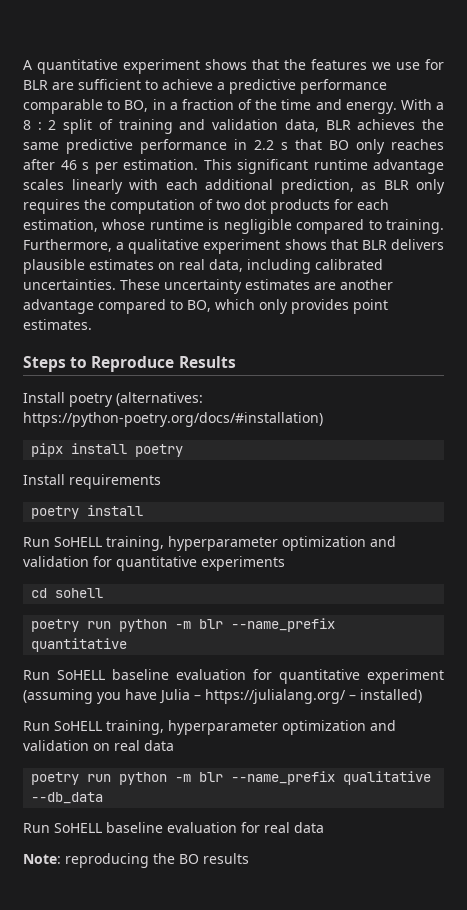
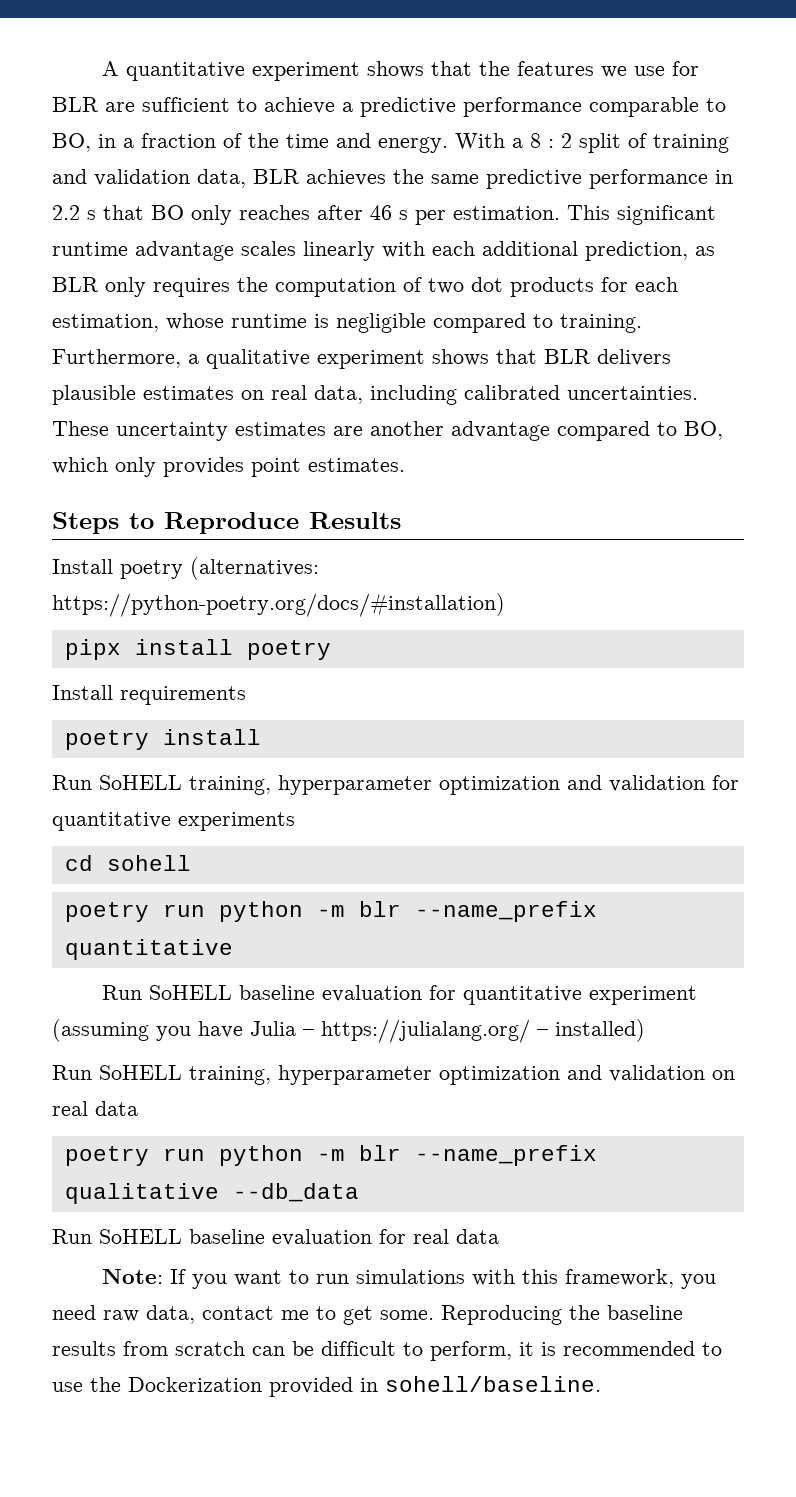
- Note: reproducing the BO results
+ Note: If you want to run simulations with this framework, you need raw data, contact me to get some. Reproducing the baseline results from scratch can be difficult to perform, it is recommended to use the Dockerization provided in sohell/baseline.

